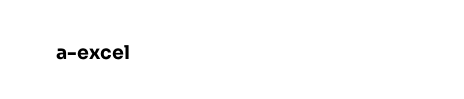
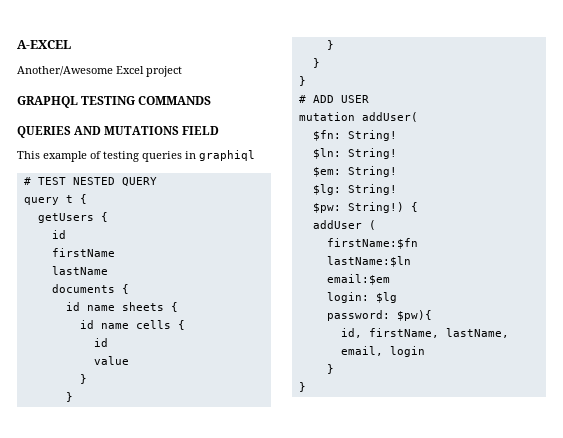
- a-excel
+ A-EXCEL
+ Another/Awesome Excel project
+ GRAPHQL TESTING COMMANDS
+ QUERIES AND MUTATIONS FIELD
+ This example of testing queries in graphiql
+ # TEST NESTED QUERY
+ query t {
+ getUsers {
+ id
+ firstName
+ lastName
+ documents {
+ id name sheets {
+ id name cells {
+ id
+ value
+ }
+ }
+ }
+ }
+ }
+ # ADD USER
+ mutation addUser(
+ $fn: String!
+ $ln: String!
+ $em: String!
+ $lg: String!
+ $pw: String!) {
+ addUser (
+ firstName:$fn
+ lastName:$ln
+ email:$em
+ login: $lg
+ password: $pw){
+ id, firstName, lastName, email, login
+ }
+ }

